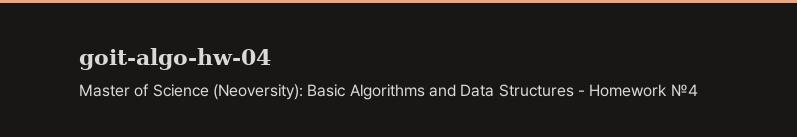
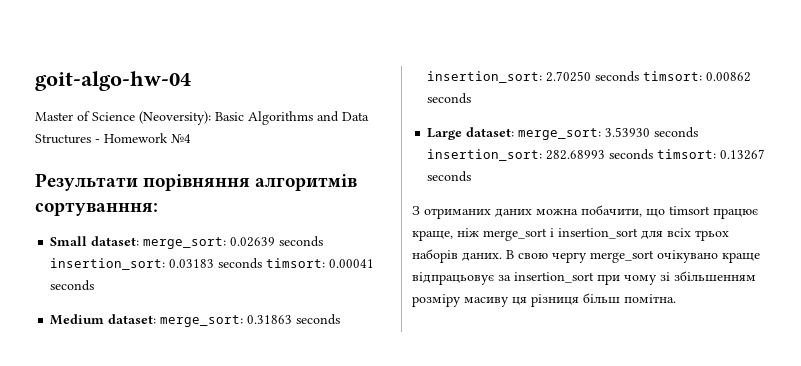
+ Результати порівняння алгоритмів сортуванння:
+ Small dataset: merge_sort: 0.02639 seconds insertion_sort: 0.03183 seconds timsort: 0.00041 seconds
+ Medium dataset: merge_sort: 0.31863 seconds insertion_sort: 2.70250 seconds timsort: 0.00862 seconds
+ Large dataset: merge_sort: 3.53930 seconds insertion_sort: 282.68993 seconds timsort: 0.13267 seconds
+ З отриманих даних можна побачити, що timsort працює краще, ніж merge_sort і insertion_sort для всіх трьох наборів даних. В свою чергу merge_sort очікувано краще відпрацьовує за insertion_sort при чому зі збільшенням розміру масиву ця різниця більш помітна.

